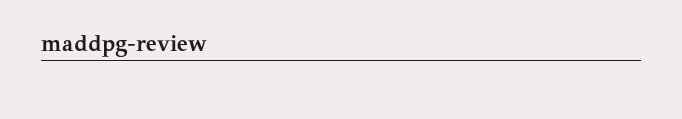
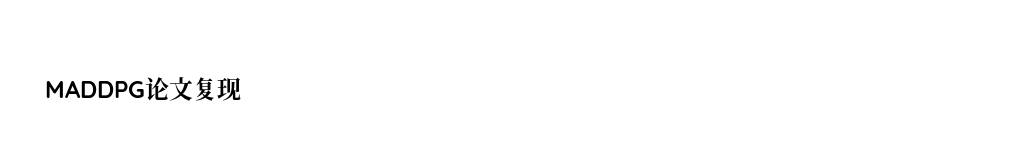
- maddpg-review
+ MADDPG论文复现

